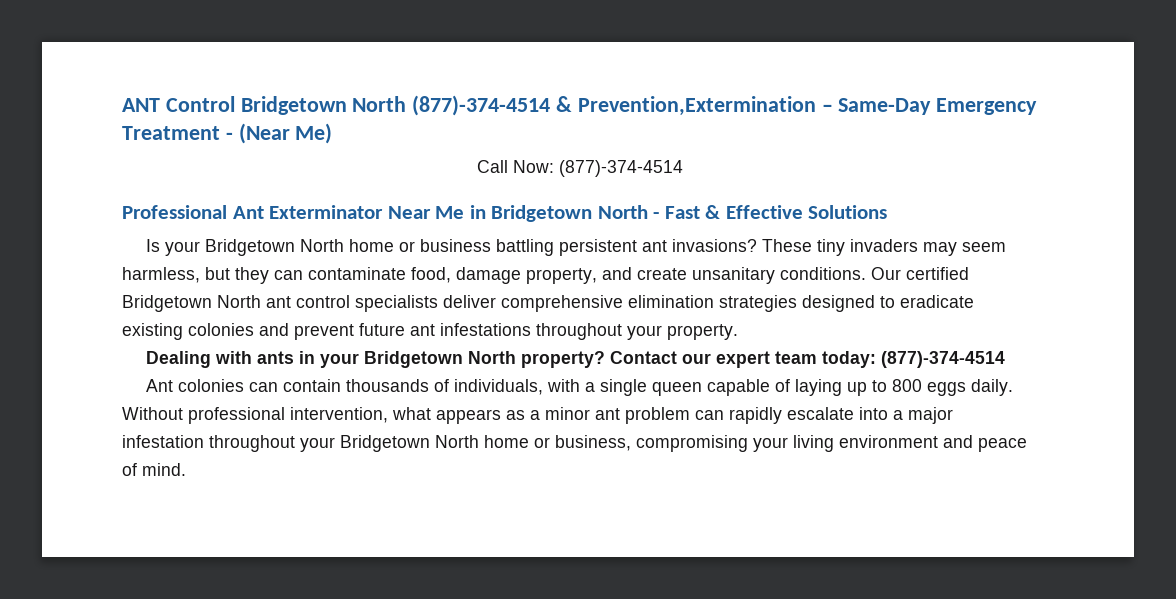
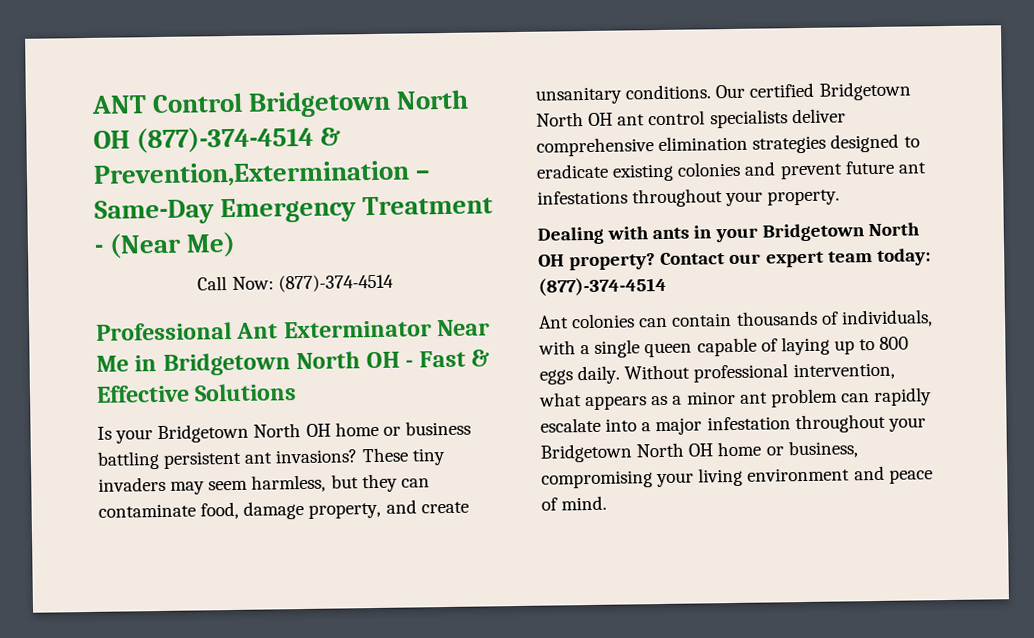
- ANT Control Bridgetown North (877)-374-4514 & Prevention,Extermination – Same-Day Emergency Treatment - (Near Me)
+ ANT Control Bridgetown North OH (877)-374-4514 & Prevention,Extermination – Same-Day Emergency Treatment - (Near Me)
- Professional Ant Exterminator Near Me in Bridgetown North - Fast & Effective Solutions
+ Professional Ant Exterminator Near Me in Bridgetown North OH - Fast & Effective Solutions
- Is your Bridgetown North home or business battling persistent ant invasions?
+ Is your Bridgetown North OH home or business battling persistent ant invasions?
- Our certified Bridgetown North ant control specialists deliver comprehensive elimination strategies designed to eradicate existing colonies and prevent future ant infestations throughout your property.
+ Our certified Bridgetown North OH ant control specialists deliver comprehensive elimination strategies designed to eradicate existing colonies and prevent future ant infestations throughout your property.
- Dealing with ants in your Bridgetown North property?
+ Dealing with ants in your Bridgetown North OH property?
- Without professional intervention, what appears as a minor ant problem can rapidly escalate into a major infestation throughout your Bridgetown North home or business, compromising your living environment and peace of mind.
+ Without professional intervention, what appears as a minor ant problem can rapidly escalate into a major infestation throughout your Bridgetown North OH home or business, compromising your living environment and peace of mind.

